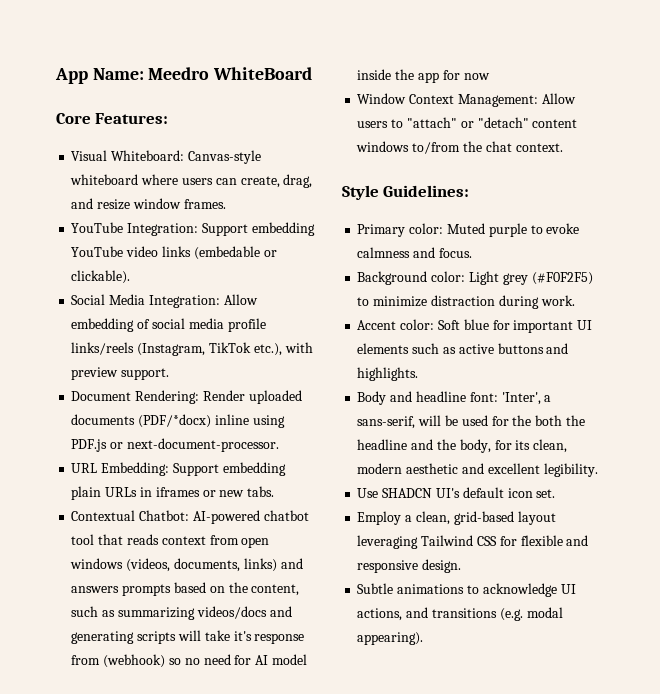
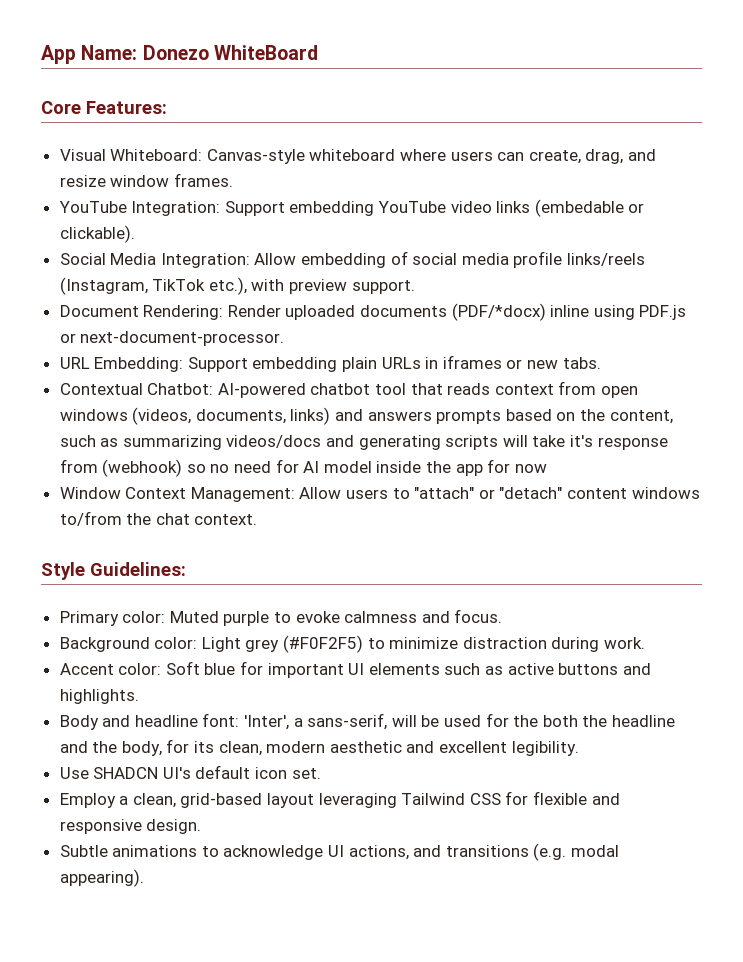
- App Name: Meedro WhiteBoard
+ App Name: Donezo WhiteBoard

